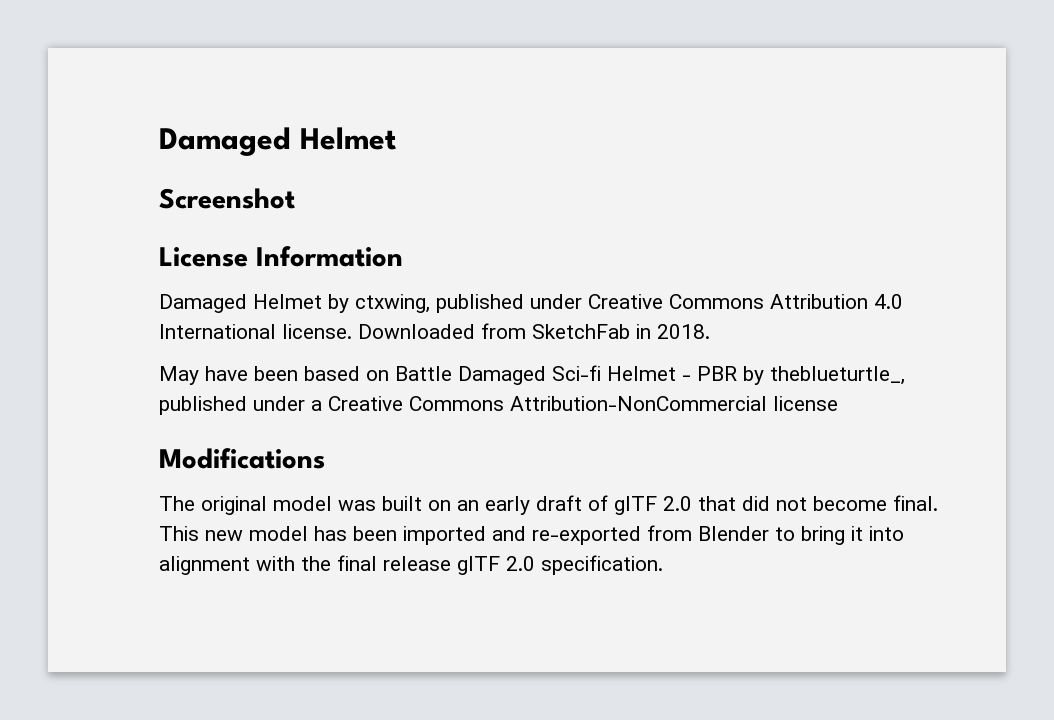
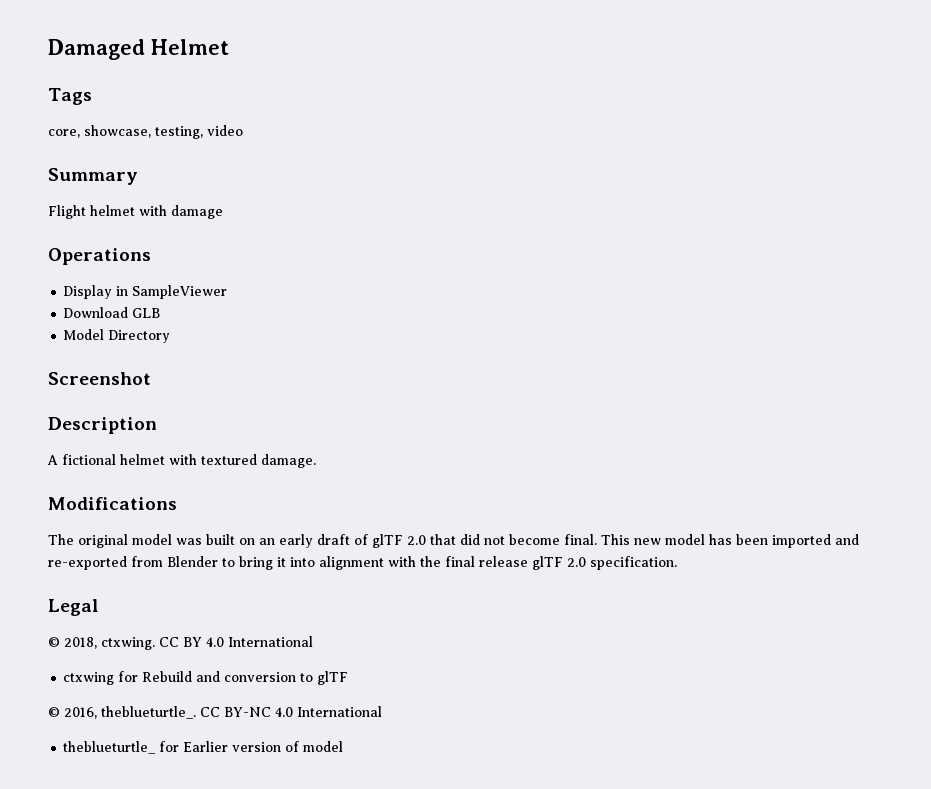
+ Tags
+ core, showcase, testing, video
+ Summary
+ Flight helmet with damage
+ Operations
+ Display in SampleViewer
+ Download GLB
+ Model Directory
  Screenshot
- License Information
- Damaged Helmet by ctxwing, published under Creative Commons Attribution 4.0 International license. Downloaded from SketchFab in 2018.
- May have been based on Battle Damaged Sci-fi Helmet - PBR by theblueturtle_, published under a Creative Commons Attribution-NonCommercial license
+ Description
+ A fictional helmet with textured damage.
+ Legal
+ © 2018, ctxwing. CC BY 4.0 International
+ ctxwing for Rebuild and conversion to glTF
+ © 2016, theblueturtle_. CC BY-NC 4.0 International
+ theblueturtle_ for Earlier version of model

